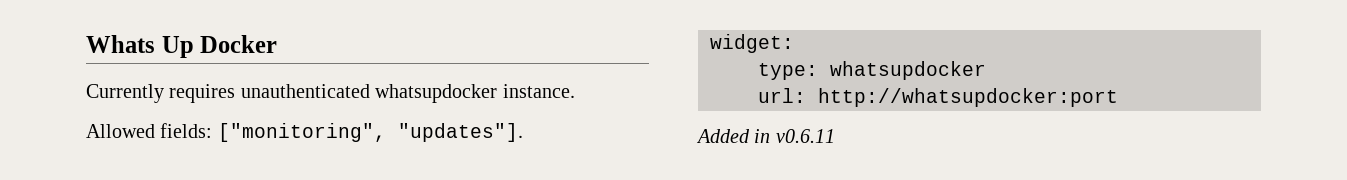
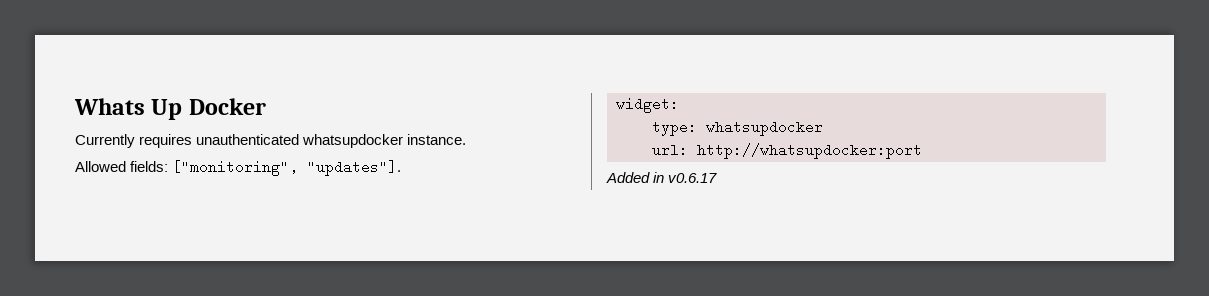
- Added in v0.6.11
+ Added in v0.6.17

